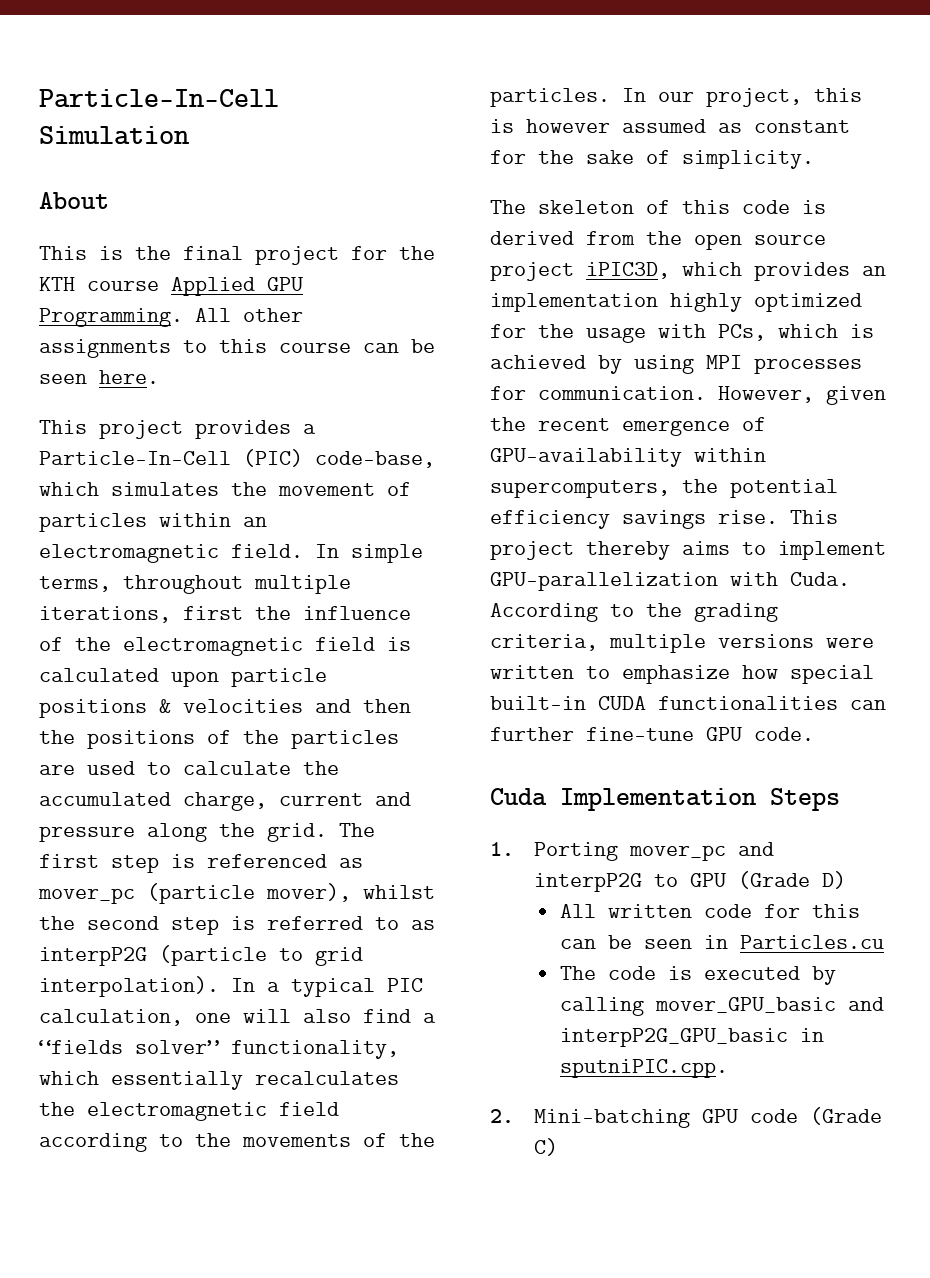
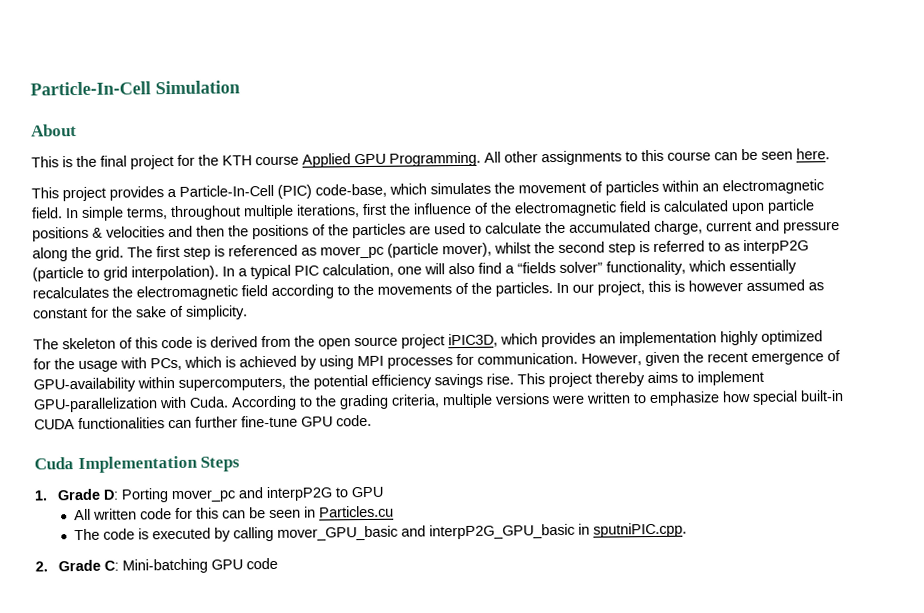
- 1. Porting mover_pc and interpP2G to GPU (Grade D)
+ 1. Grade D: Porting mover_pc and interpP2G to GPU
- 2. Mini-batching GPU code (Grade C)
+ 2. Grade C: Mini-batching GPU code

